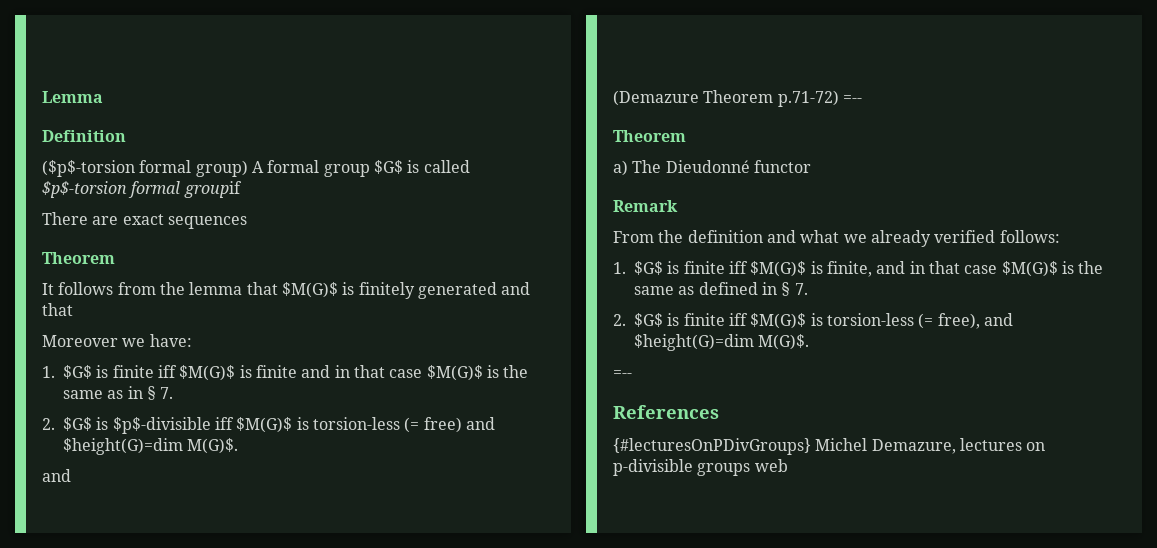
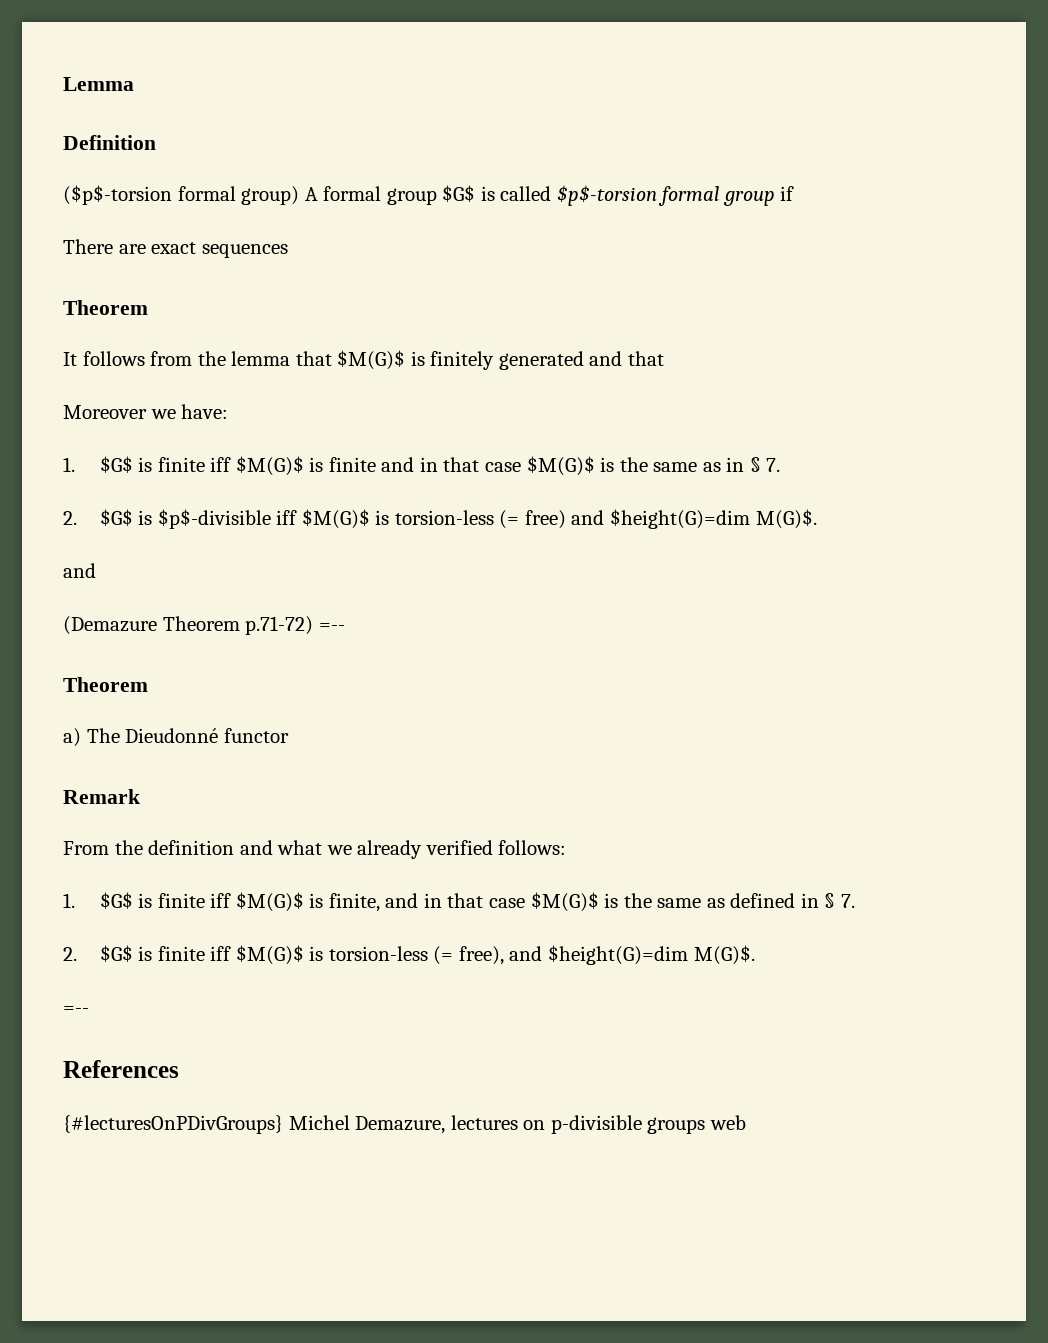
- ($p$-torsion formal group) A formal group $G$ is called $p$-torsion formal groupif
+ ($p$-torsion formal group) A formal group $G$ is called $p$-torsion formal group if

